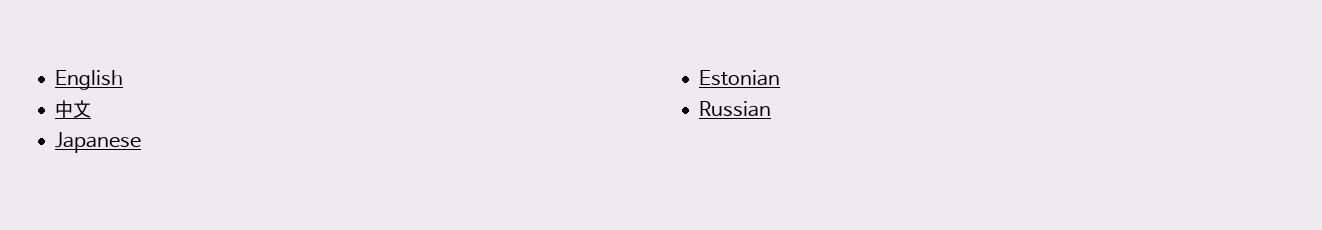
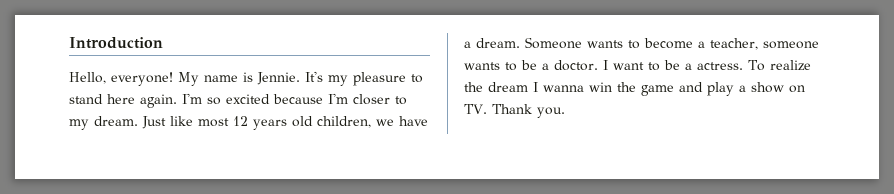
- English
- 中文
- Japanese
- Estonian
- Russian
+ Introduction
+ Hello, everyone! My name is Jennie. It's my pleasure to stand here again. I'm so excited because I'm closer to my dream. Just like most 12 years old children, we have a dream. Someone wants to become a teacher, someone wants to be a doctor. I want to be a actress. To realize the dream I wanna win the game and play a show on TV. Thank you.

